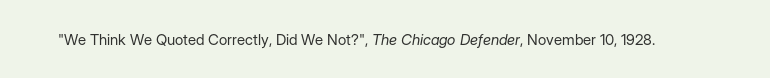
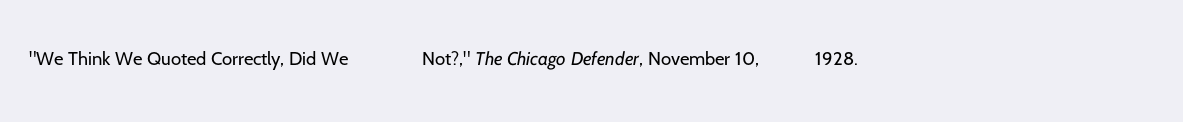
- "We Think We Quoted Correctly, Did We Not?", The Chicago Defender, November 10, 1928.
+ "We Think We Quoted Correctly, Did We Not?," The Chicago Defender, November 10, 1928.

